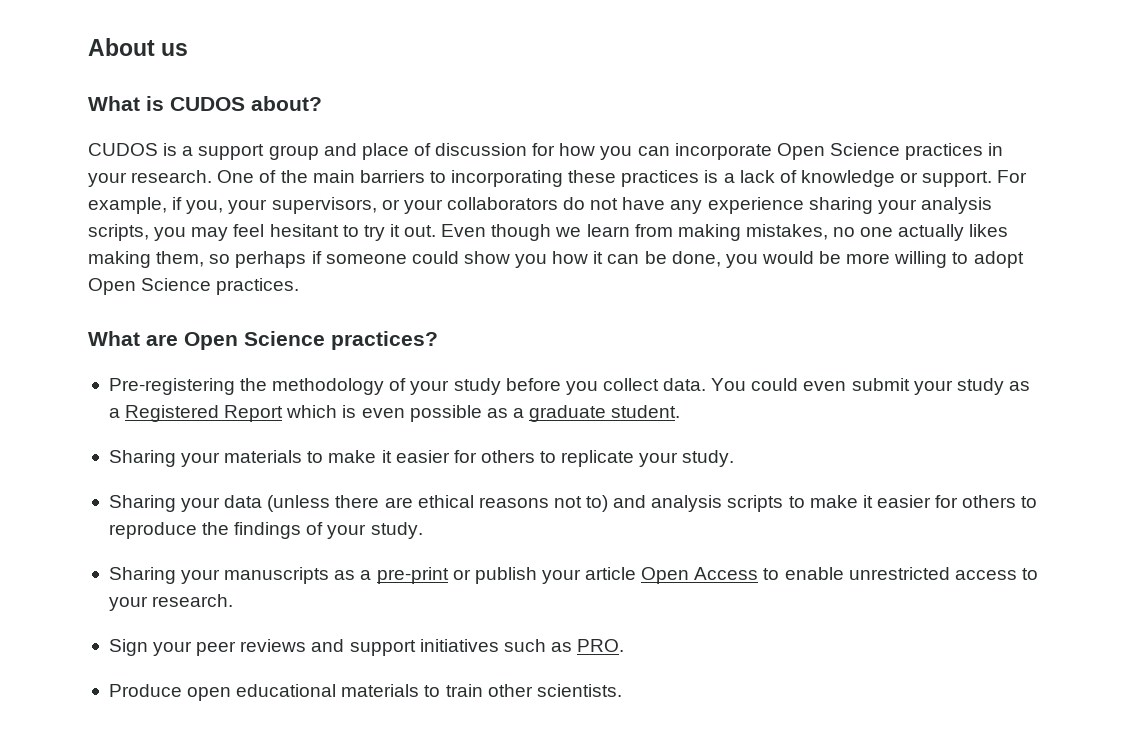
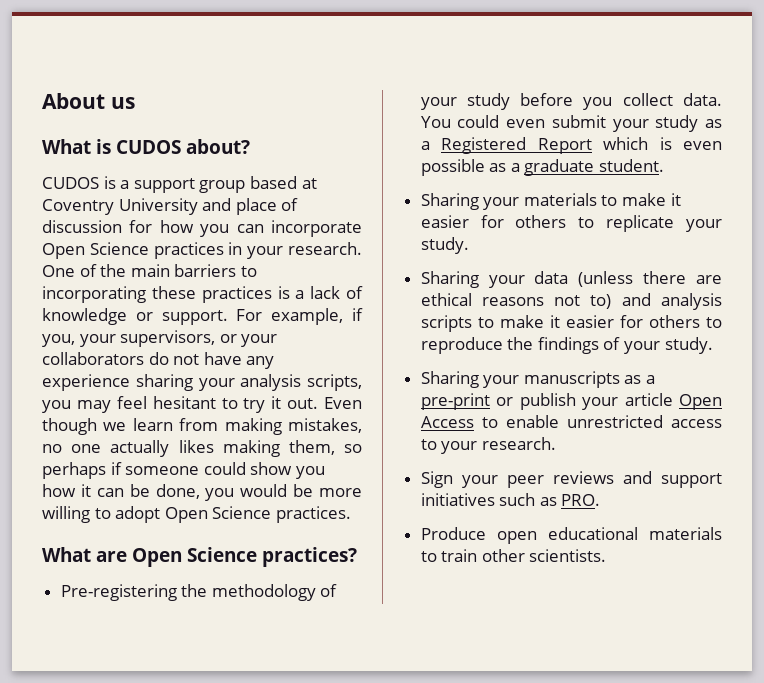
- CUDOS is a support group and place of discussion for how you can incorporate Open Science practices in your research.
+ CUDOS is a support group based at Coventry University and place of discussion for how you can incorporate Open Science practices in your research.

